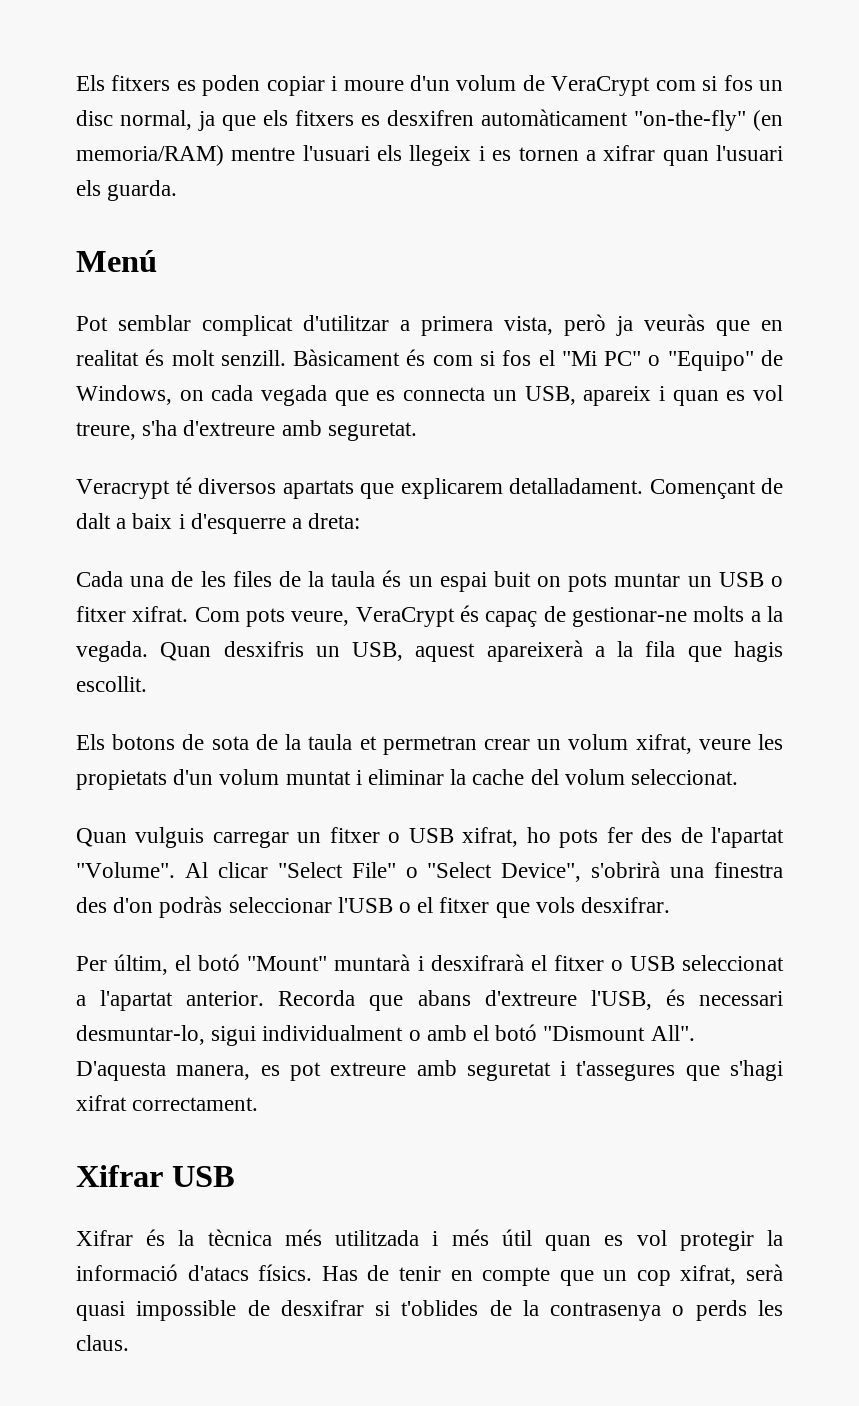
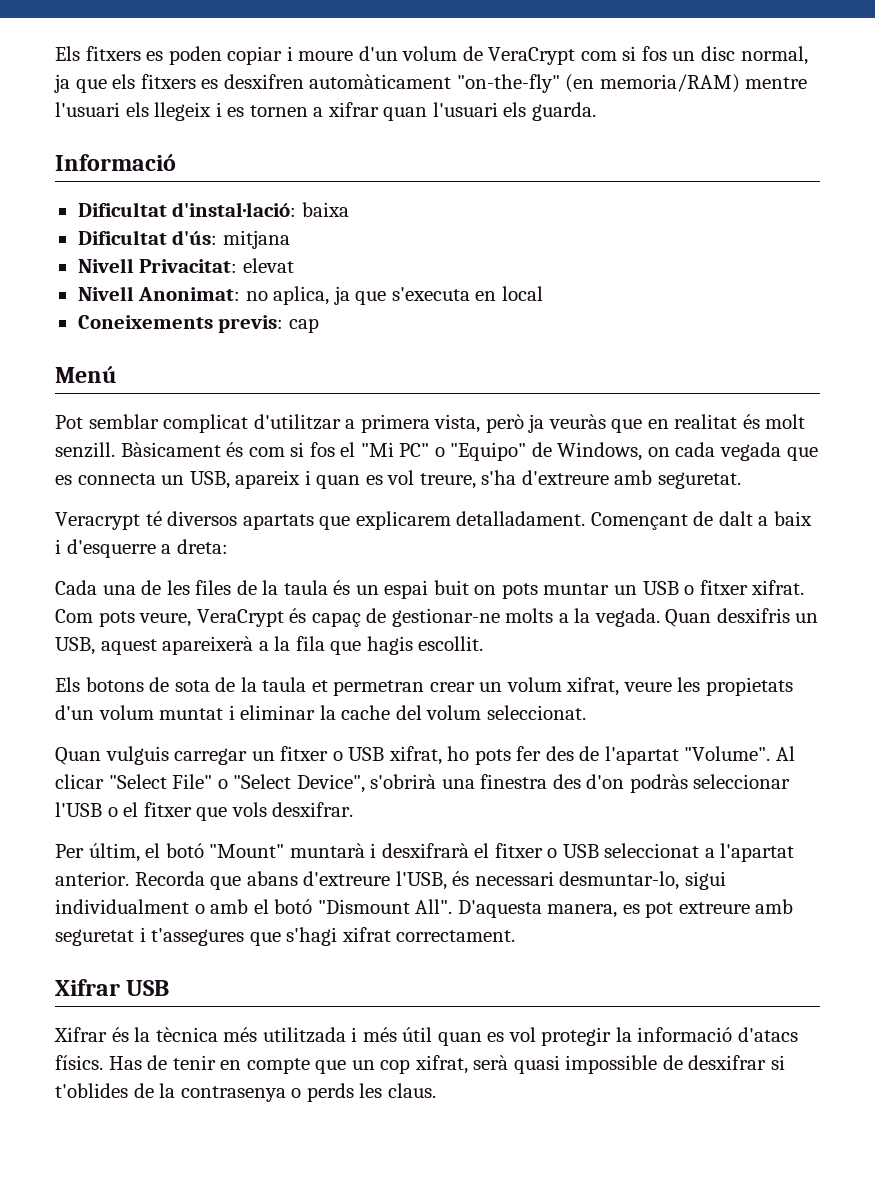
+ Informació
+ Dificultat d'instal·lació: baixa
+ Dificultat d'ús: mitjana
+ Nivell Privacitat: elevat
+ Nivell Anonimat: no aplica, ja que s'executa en local
+ Coneixements previs: cap

